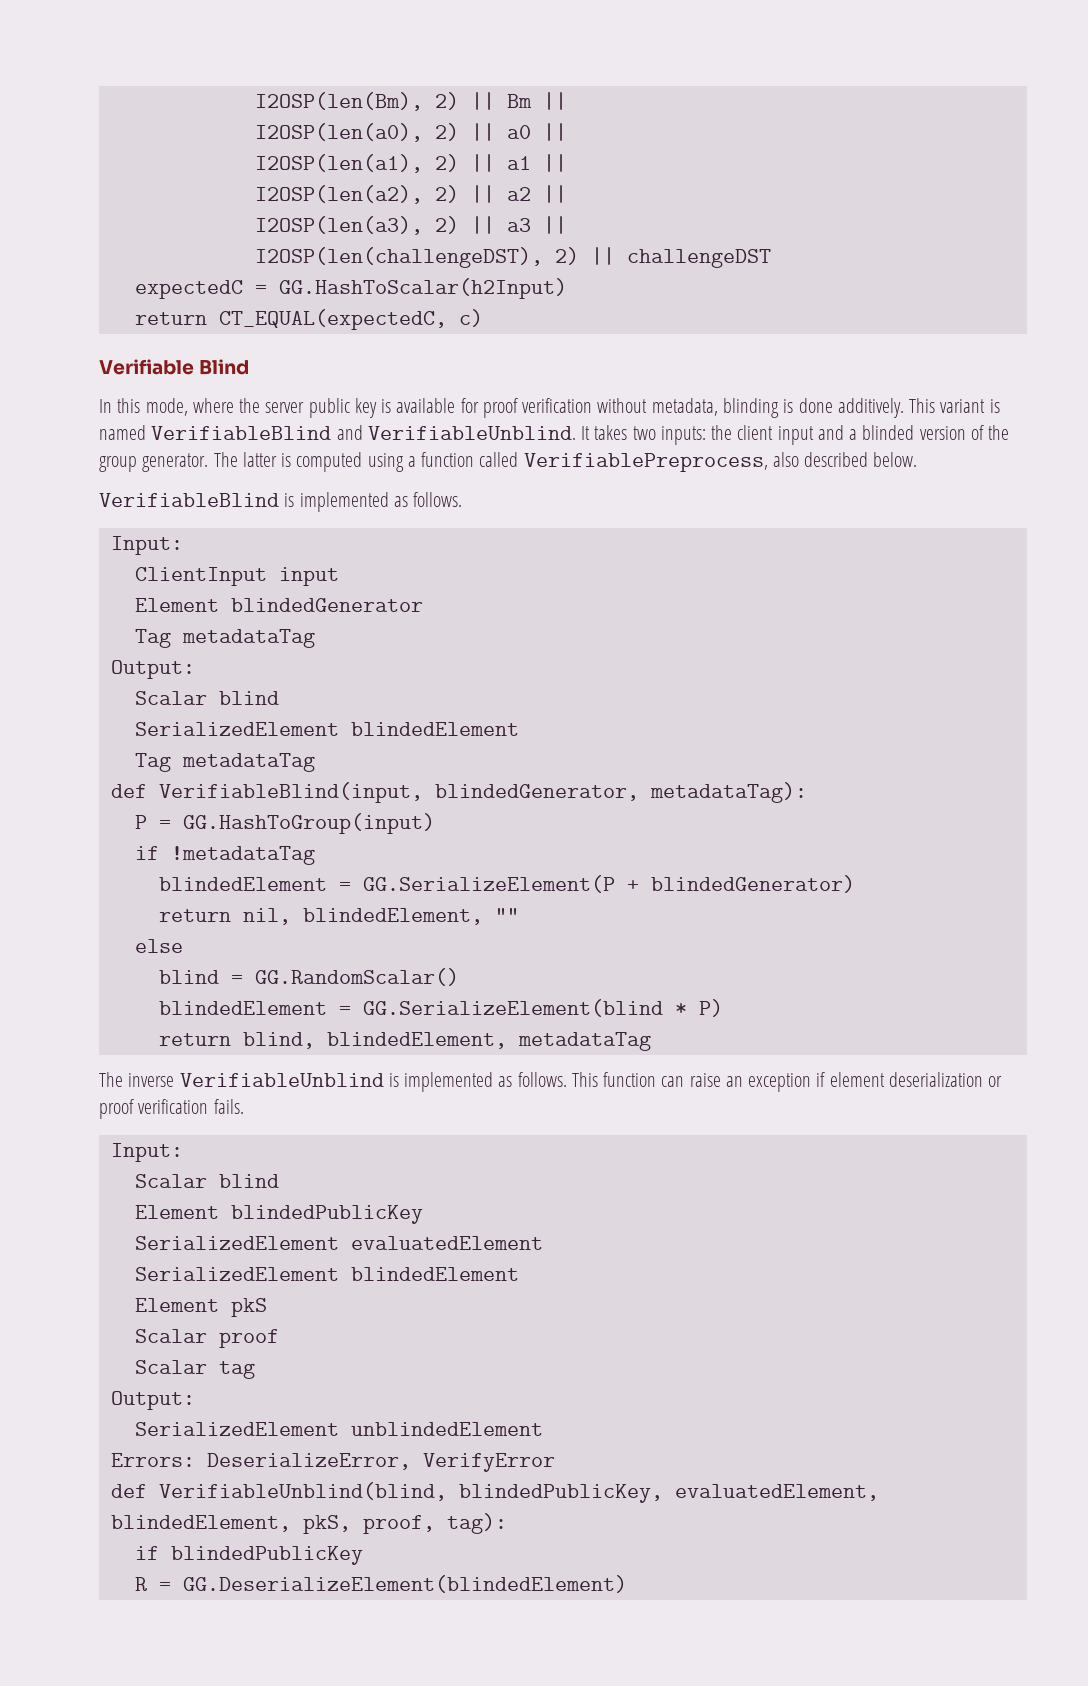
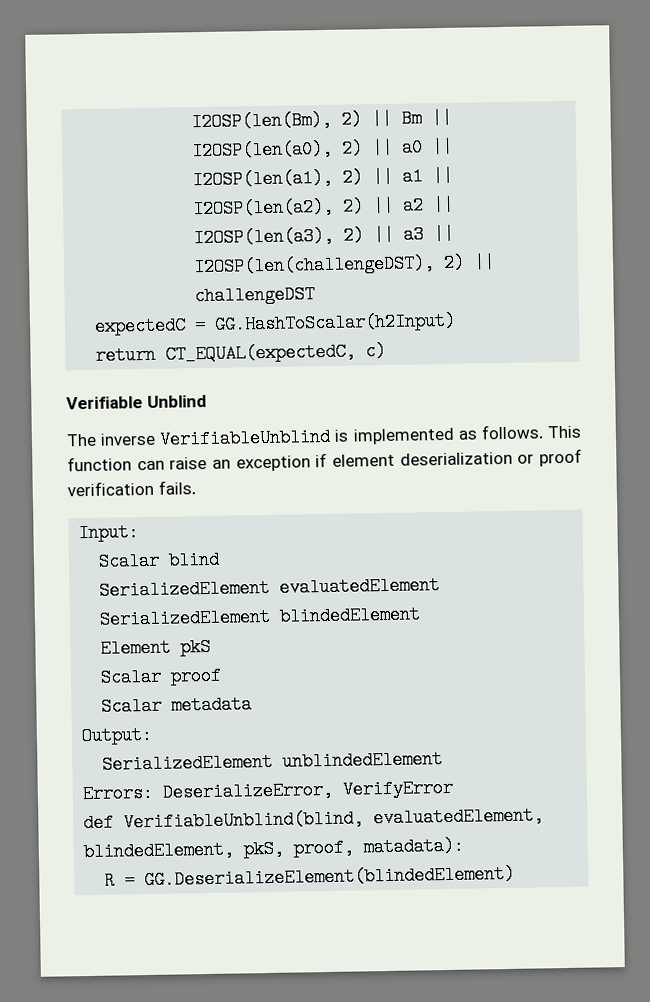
- Verifiable Blind
- In this mode, where the server public key is available for proof verification without metadata, blinding is done additively. This variant is named VerifiableBlind and VerifiableUnblind. It takes two inputs: the client input and a blinded version of the group generator. The latter is computed using a function called VerifiablePreprocess, also described below.
- VerifiableBlind is implemented as follows.
- Input:
- ClientInput input
- Element blindedGenerator
- Tag metadataTag
- Output:
- Scalar blind
- SerializedElement blindedElement
- Tag metadataTag
- def VerifiableBlind(input, blindedGenerator, metadataTag):
- P = GG.HashToGroup(input)
- if !metadataTag
- blindedElement = GG.SerializeElement(P + blindedGenerator)
- return nil, blindedElement, ""
- else
- blind = GG.RandomScalar()
- blindedElement = GG.SerializeElement(blind * P)
- return blind, blindedElement, metadataTag
+ Verifiable Unblind
- Element blindedPublicKey
- Scalar tag
+ Scalar metadata
- def VerifiableUnblind(blind, blindedPublicKey, evaluatedElement, blindedElement, pkS, proof, tag):
- if blindedPublicKey
+ def VerifiableUnblind(blind, evaluatedElement, blindedElement, pkS, proof, matadata):

